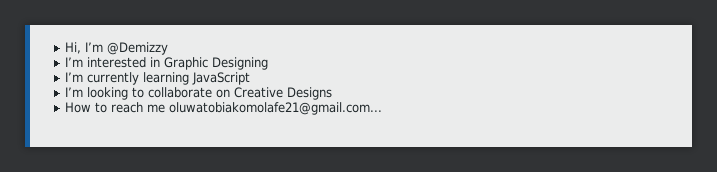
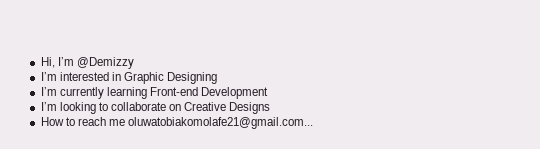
- I’m currently learning JavaScript
+ I’m currently learning Front-end Development

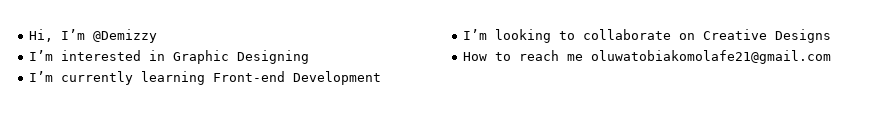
- How to reach me oluwatobiakomolafe21@gmail.com...
+ How to reach me oluwatobiakomolafe21@gmail.com

